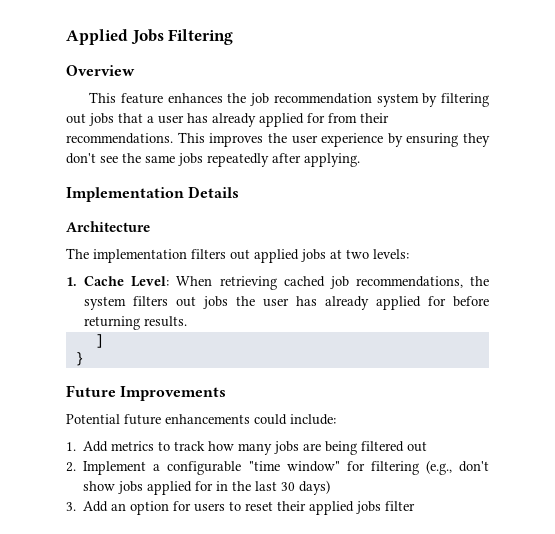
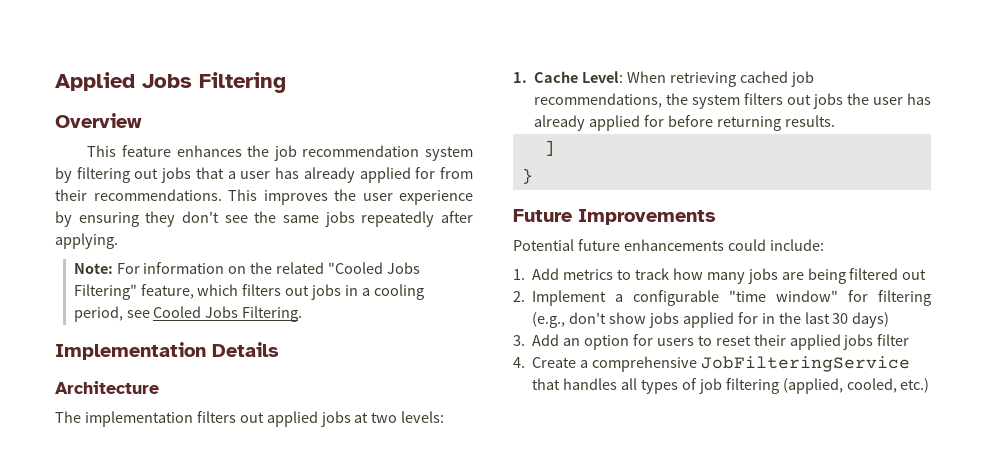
+ Note: For information on the related "Cooled Jobs Filtering" feature, which filters out jobs in a cooling period, see Cooled Jobs Filtering.
+ 4. Create a comprehensive JobFilteringService that handles all types of job filtering (applied, cooled, etc.)

